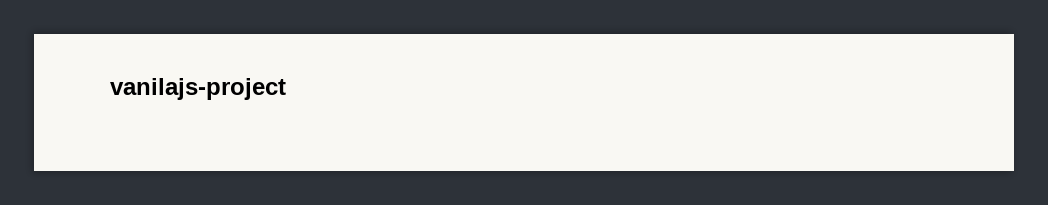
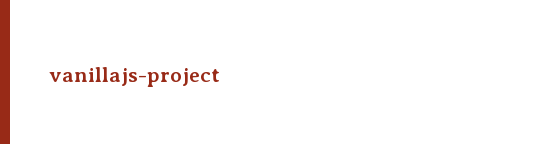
- vanilajs-project
+ vanillajs-project

